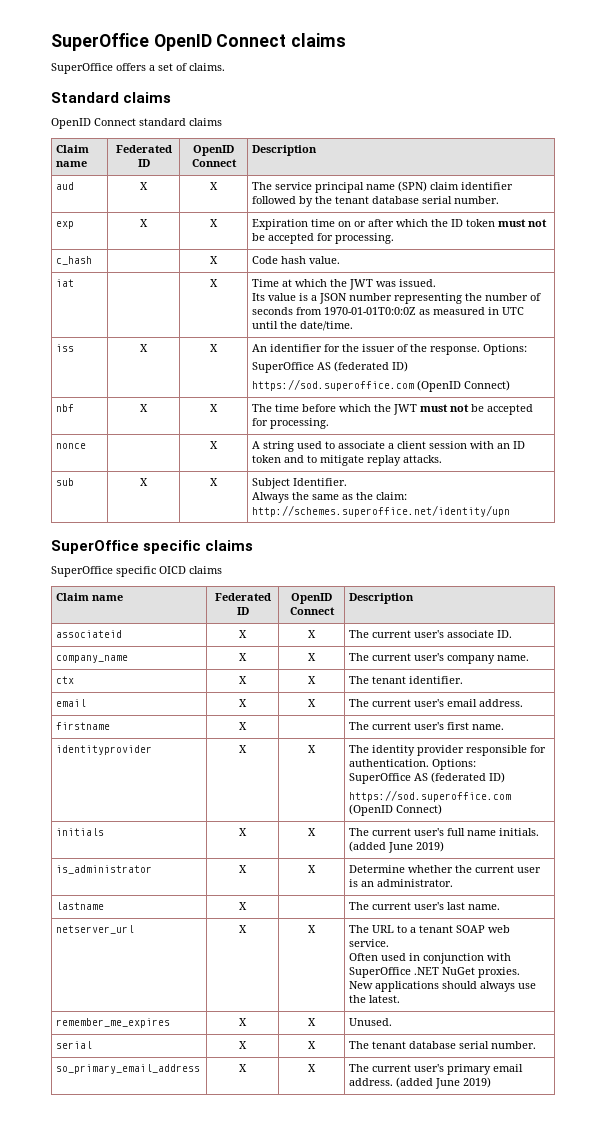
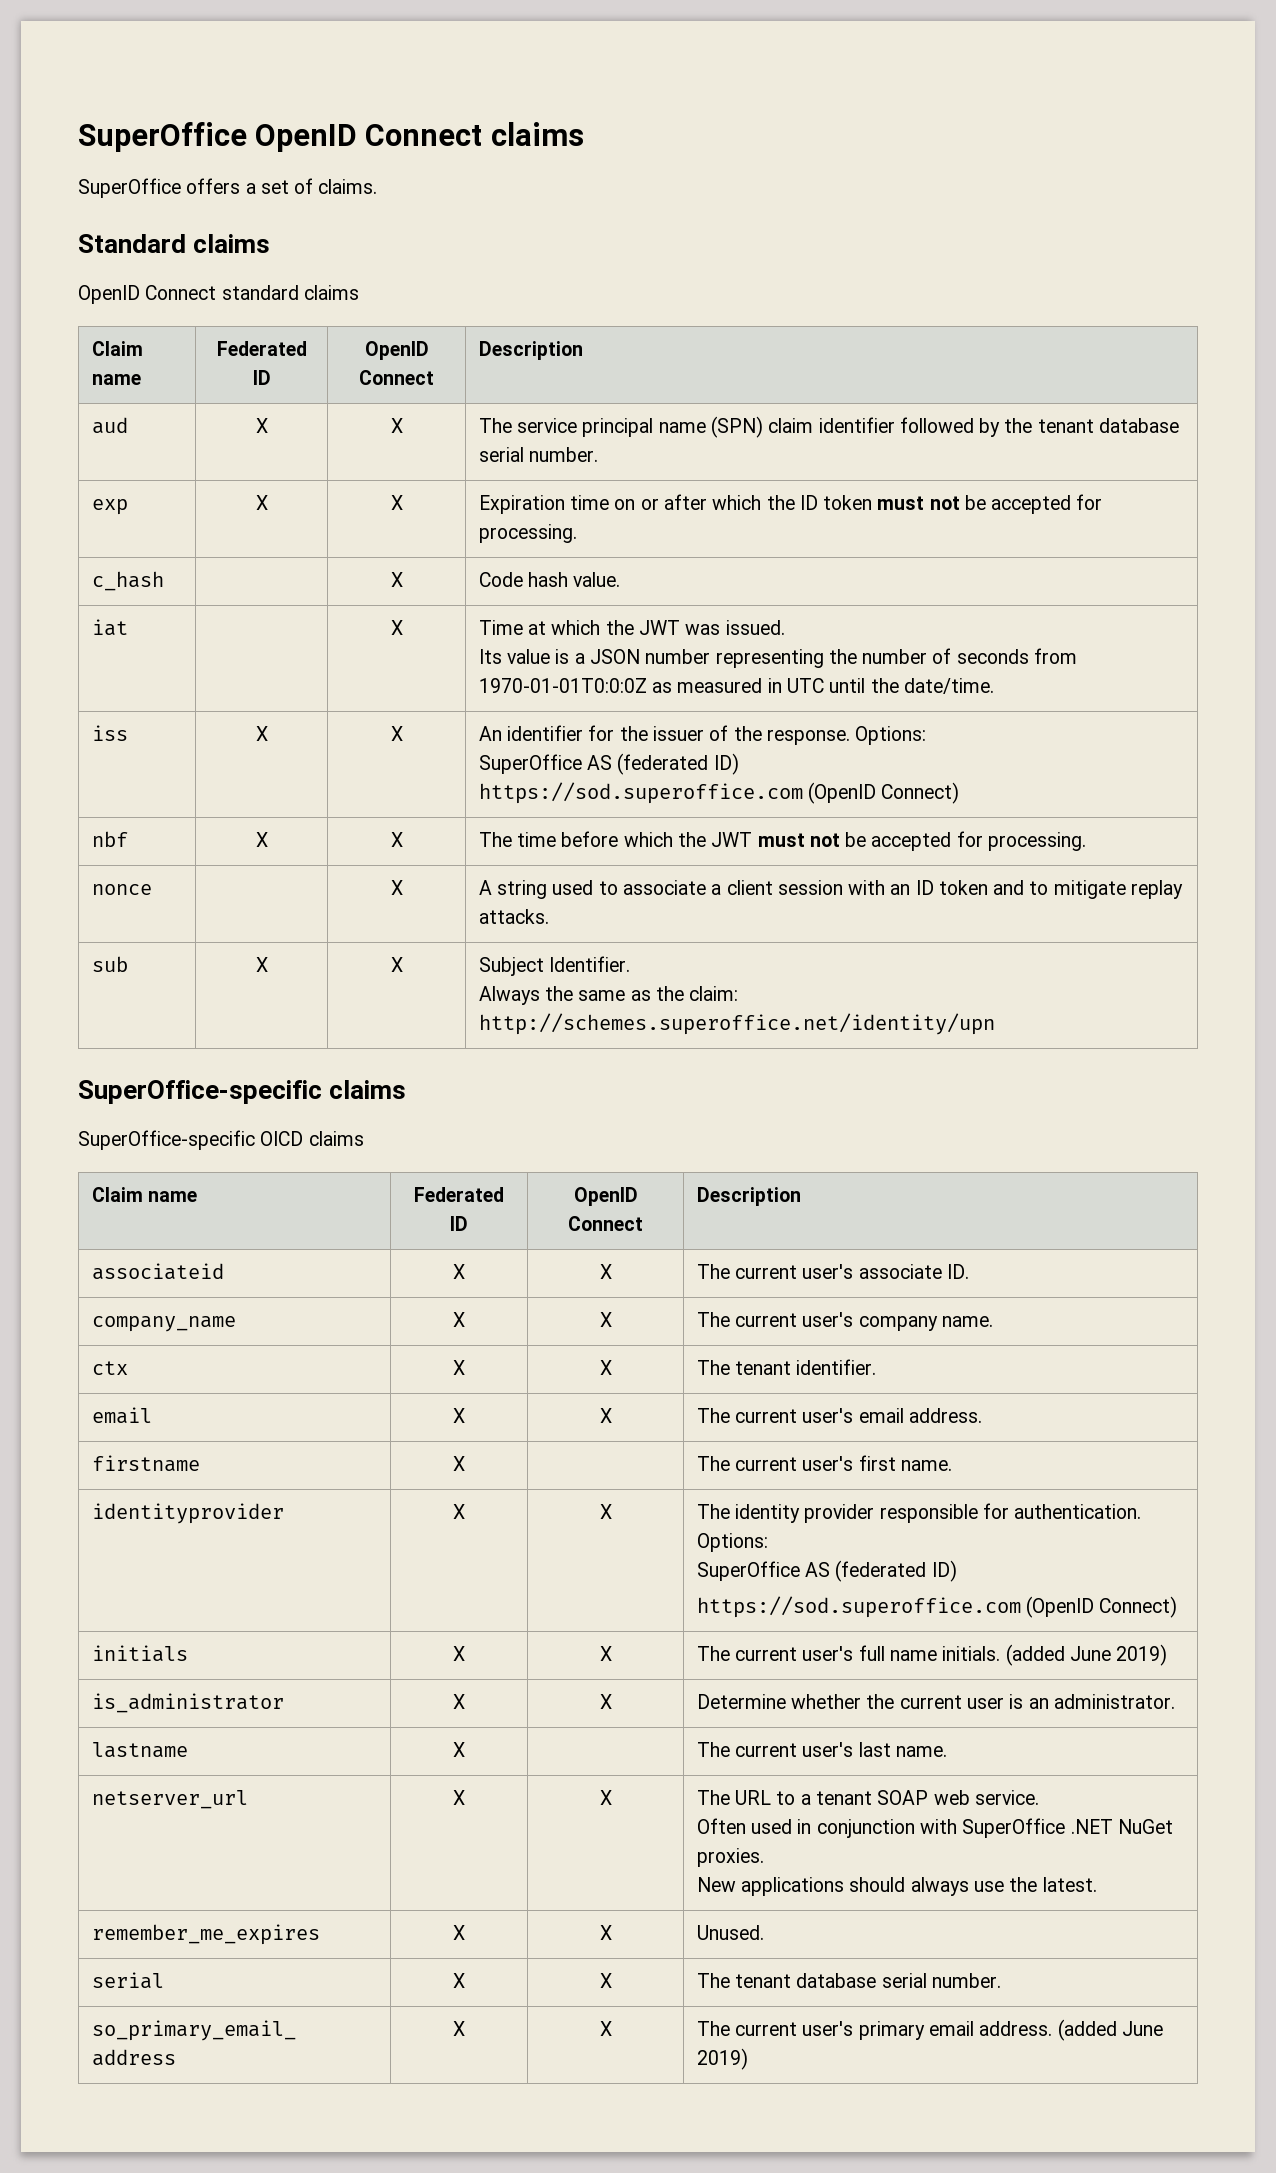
- SuperOffice specific claims
- SuperOffice specific OICD claims
+ SuperOffice-specific claims
+ SuperOffice-specific OICD claims

